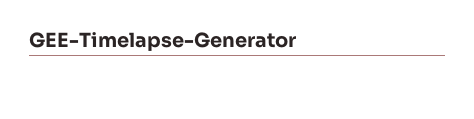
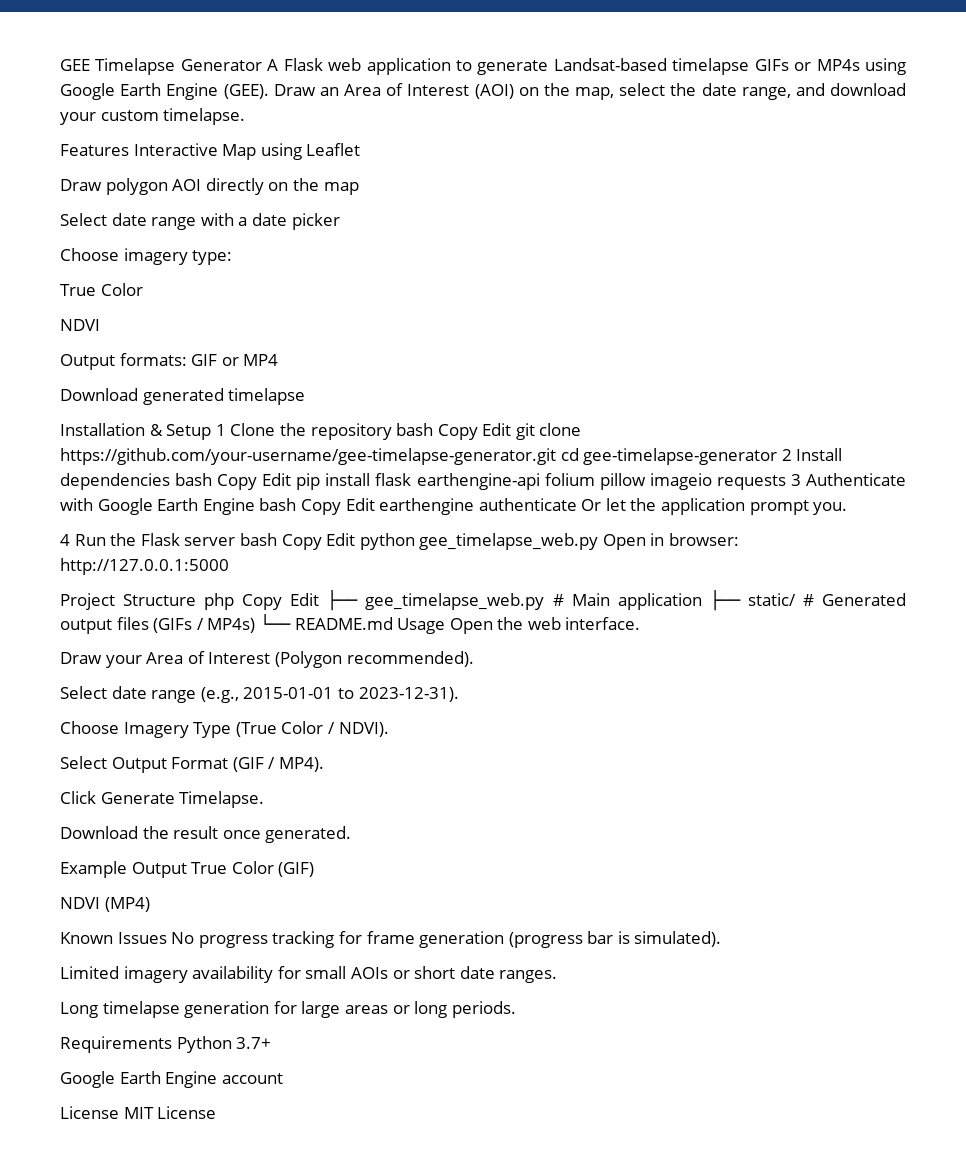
- GEE-Timelapse-Generator
+ GEE Timelapse Generator A Flask web application to generate Landsat-based timelapse GIFs or MP4s using Google Earth Engine (GEE). Draw an Area of Interest (AOI) on the map, select the date range, and download your custom timelapse.
+ Features Interactive Map using Leaflet
+ Draw polygon AOI directly on the map
+ Select date range with a date picker
+ Choose imagery type:
+ True Color
+ NDVI
+ Output formats: GIF or MP4
+ Download generated timelapse
+ Installation & Setup 1 Clone the repository bash Copy Edit git clone https://github.com/your-username/gee-timelapse-generator.git cd gee-timelapse-generator 2 Install dependencies bash Copy Edit pip install flask earthengine-api folium pillow imageio requests 3 Authenticate with Google Earth Engine bash Copy Edit earthengine authenticate Or let the application prompt you.
+ 4 Run the Flask server bash Copy Edit python gee_timelapse_web.py Open in browser: http://127.0.0.1:5000
+ Project Structure php Copy Edit ├── gee_timelapse_web.py # Main application ├── static/ # Generated output files (GIFs / MP4s) └── README.md Usage Open the web interface.
+ Draw your Area of Interest (Polygon recommended).
+ Select date range (e.g., 2015-01-01 to 2023-12-31).
+ Choose Imagery Type (True Color / NDVI).
+ Select Output Format (GIF / MP4).
+ Click Generate Timelapse.
+ Download the result once generated.
+ Example Output True Color (GIF)
+ NDVI (MP4)
+ Known Issues No progress tracking for frame generation (progress bar is simulated).
+ Limited imagery availability for small AOIs or short date ranges.
+ Long timelapse generation for large areas or long periods.
+ Requirements Python 3.7+
+ Google Earth Engine account
+ License MIT License

